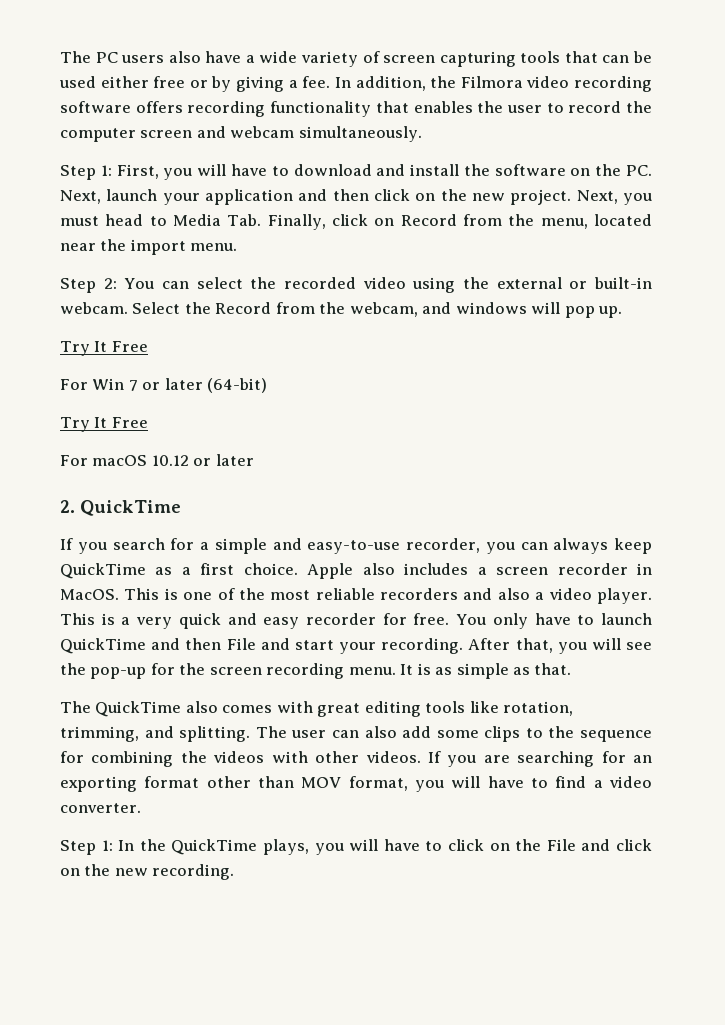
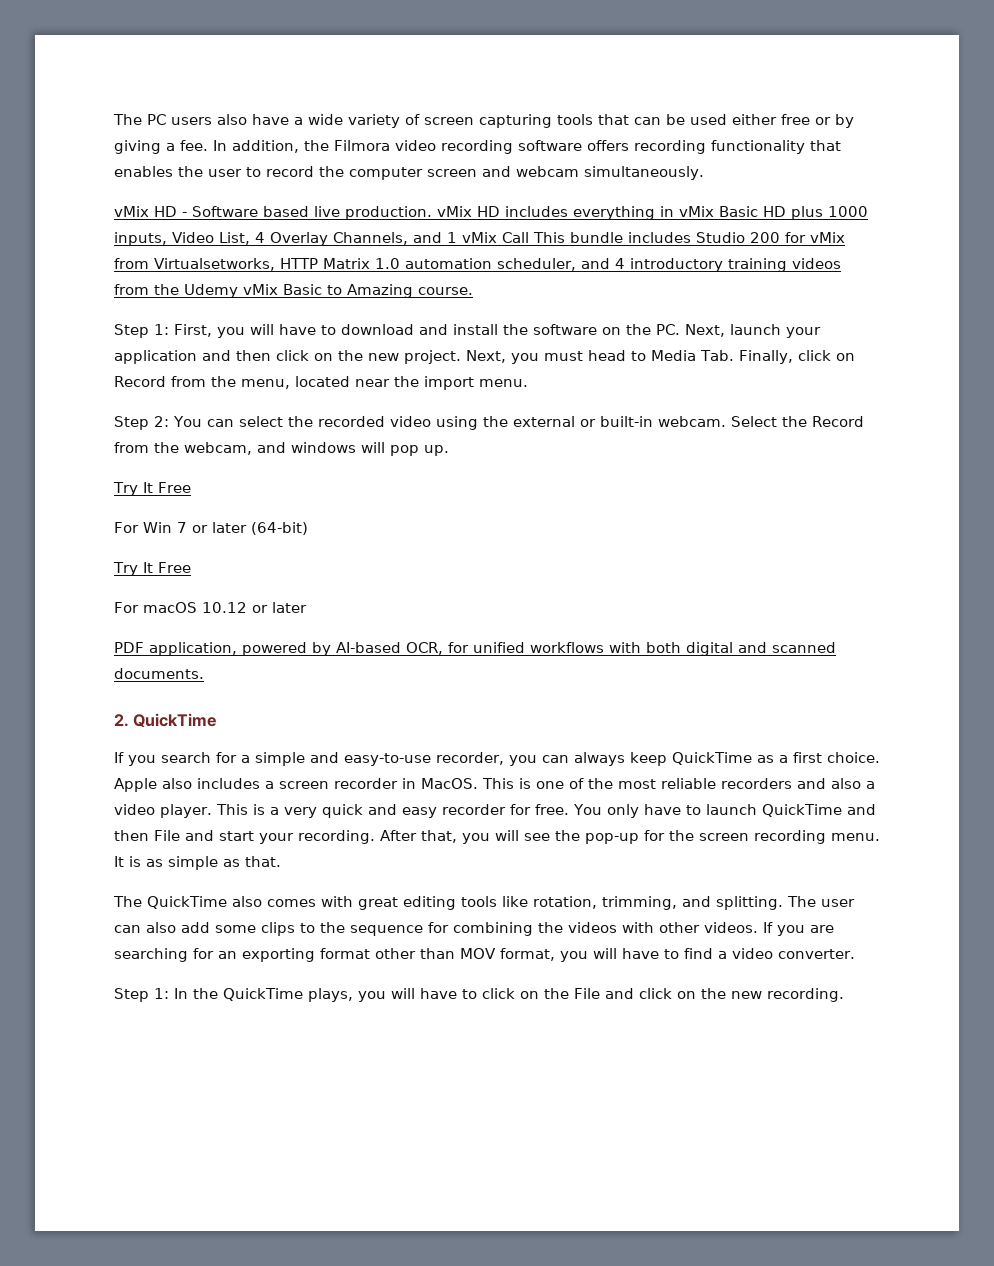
+ vMix HD - Software based live production. vMix HD includes everything in vMix Basic HD plus 1000 inputs, Video List, 4 Overlay Channels, and 1 vMix Call This bundle includes Studio 200 for vMix from Virtualsetworks, HTTP Matrix 1.0 automation scheduler, and 4 introductory training videos from the Udemy vMix Basic to Amazing course.
+ PDF application, powered by AI-based OCR, for unified workflows with both digital and scanned documents.

